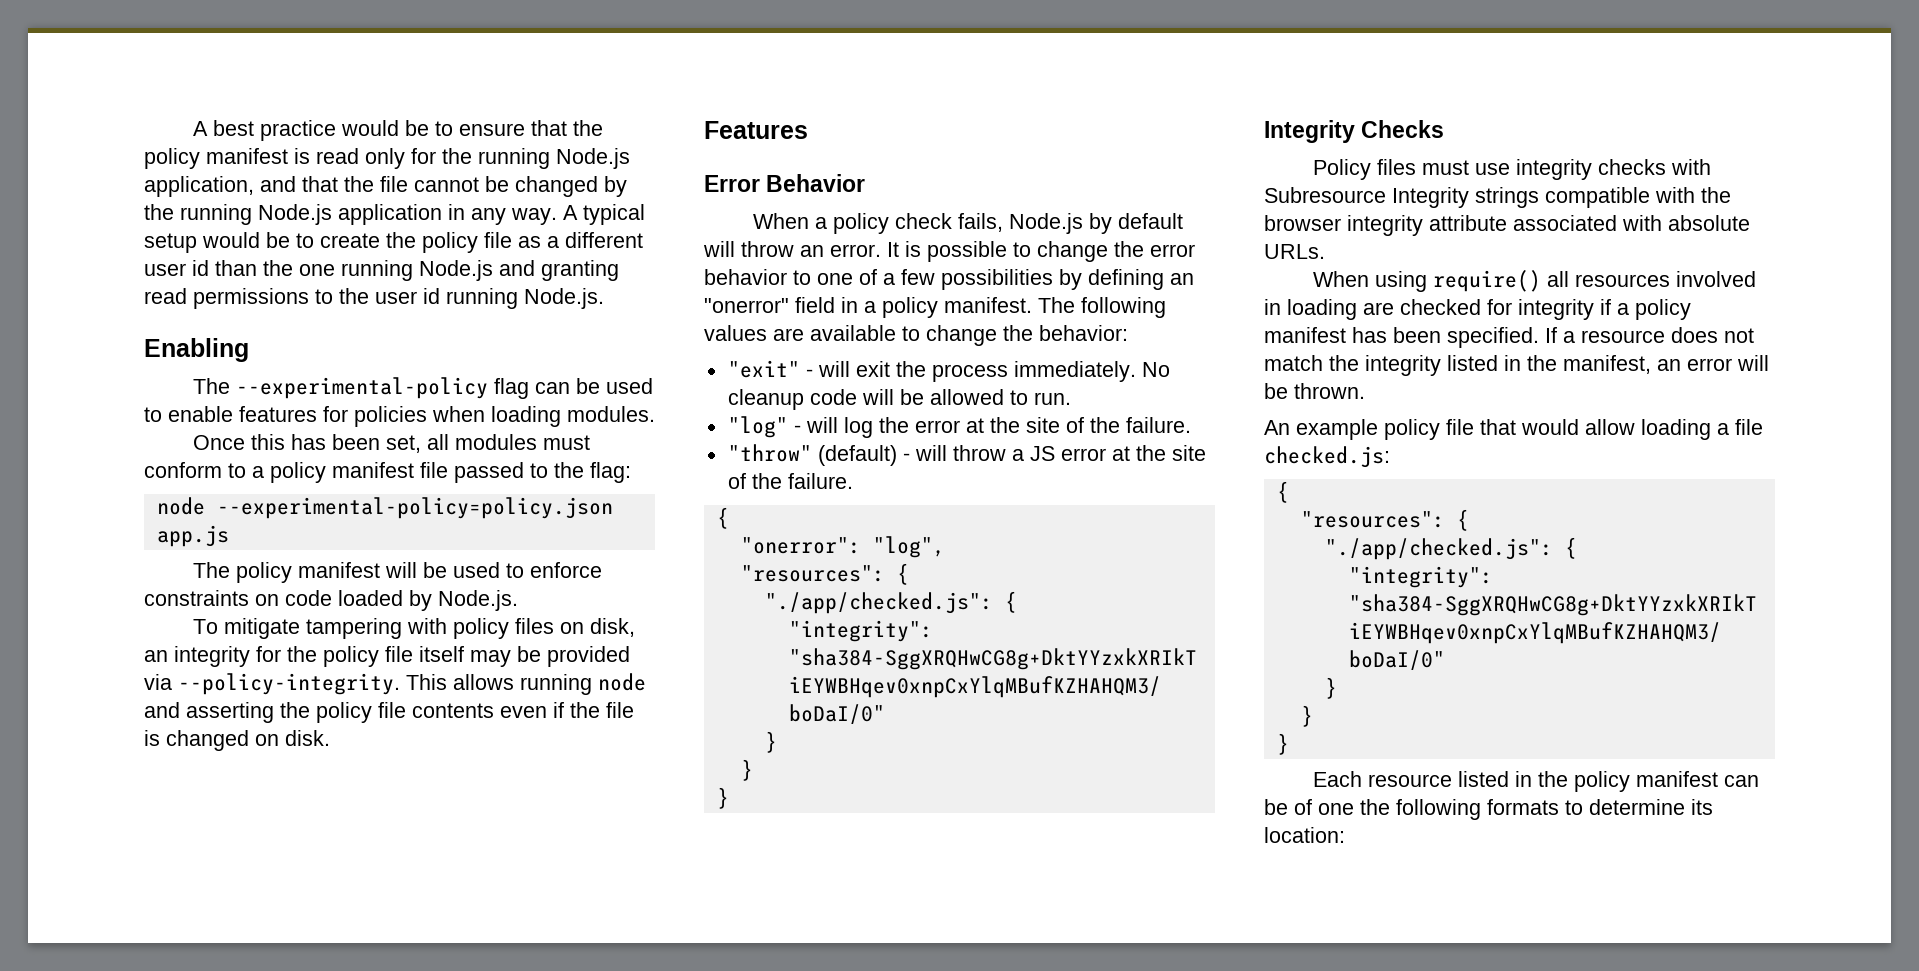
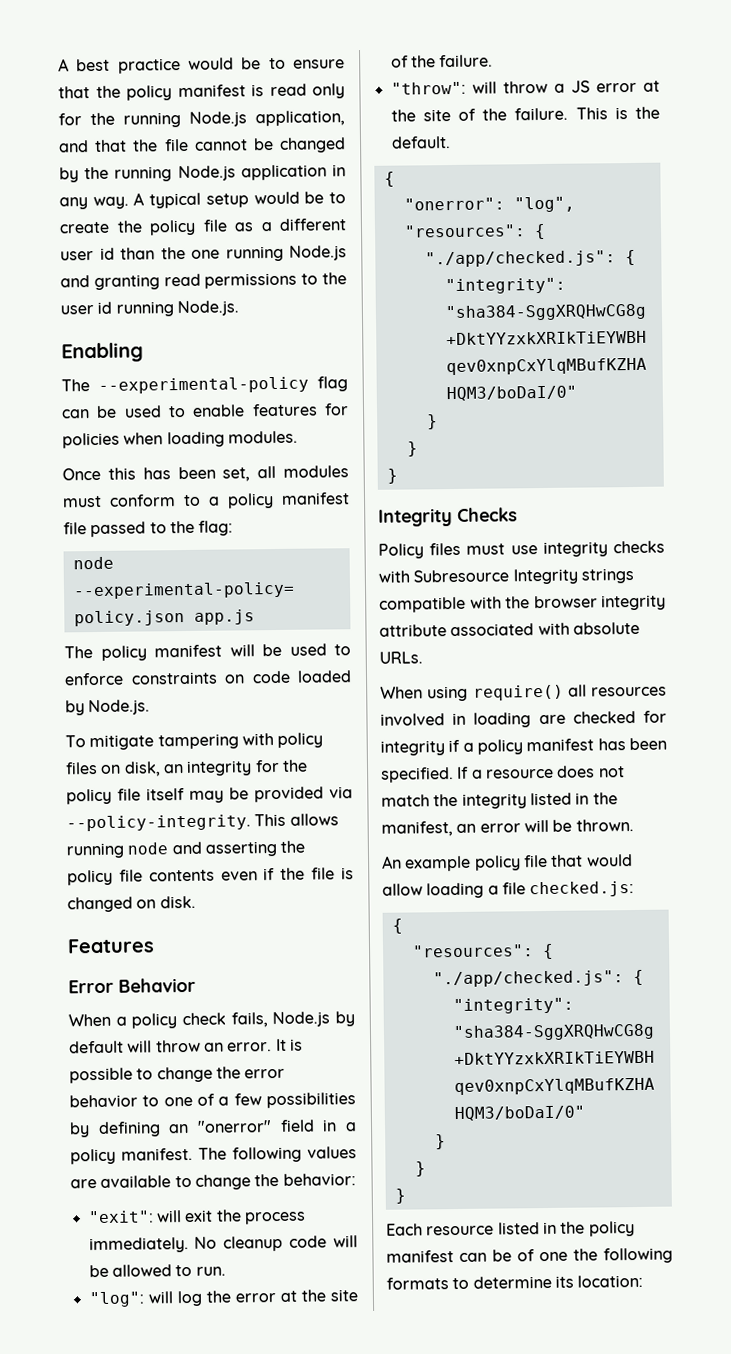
- "exit" - will exit the process immediately.
+ "exit": will exit the process immediately.
- "log" - will log the error at the site of the failure.
+ "log": will log the error at the site of the failure.
- "throw" (default) - will throw a JS error at the site of the failure.
+ "throw": will throw a JS error at the site of the failure. This is the default.

